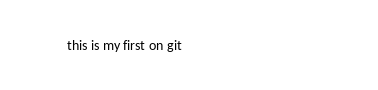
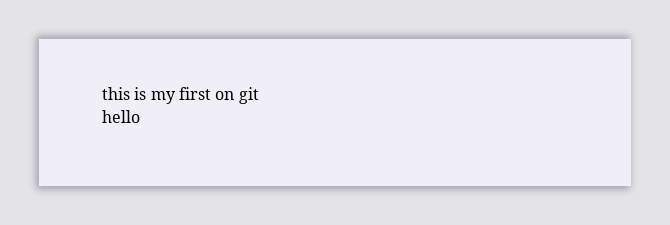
+ hello

